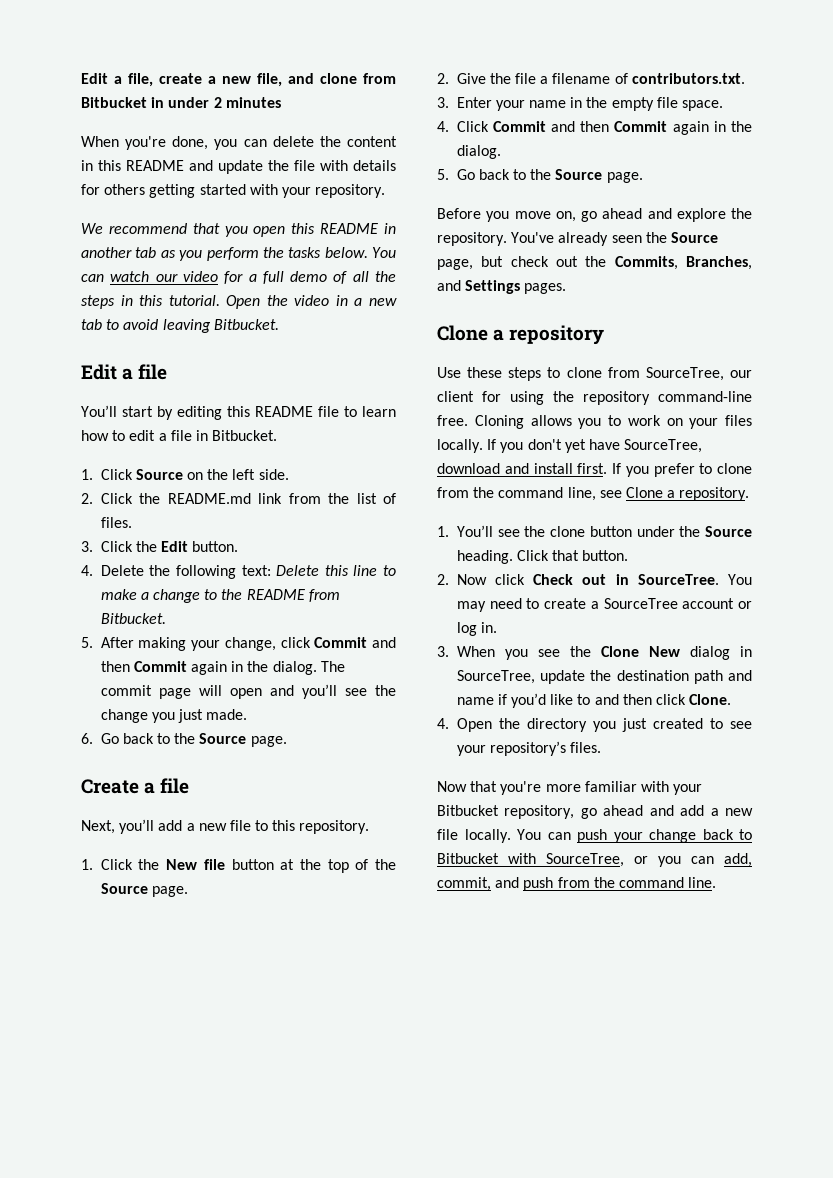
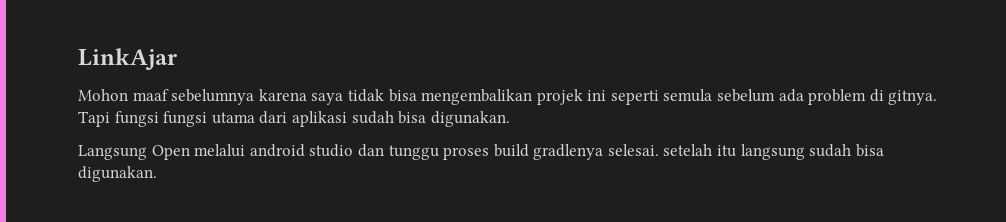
- Edit a file, create a new file, and clone from Bitbucket in under 2 minutes
- When you're done, you can delete the content in this README and update the file with details for others getting started with your repository.
- We recommend that you open this README in another tab as you perform the tasks below. You can watch our video for a full demo of all the steps in this tutorial. Open the video in a new tab to avoid leaving Bitbucket.
- Edit a file
- You’ll start by editing this README file to learn how to edit a file in Bitbucket.
- 1. Click Source on the left side.
- 2. Click the README.md link from the list of files.
- 3. Click the Edit button.
- 4. Delete the following text: Delete this line to make a change to the README from Bitbucket.
- 5. After making your change, click Commit and then Commit again in the dialog. The commit page will open and you’ll see the change you just made.
- 6. Go back to the Source page.
- Create a file
- Next, you’ll add a new file to this repository.
- 1. Click the New file button at the top of the Source page.
- 2. Give the file a filename of contributors.txt.
- 3. Enter your name in the empty file space.
- 4. Click Commit and then Commit again in the dialog.
- 5. Go back to the Source page.
- Before you move on, go ahead and explore the repository. You've already seen the Source page, but check out the Commits, Branches, and Settings pages.
- Clone a repository
- Use these steps to clone from SourceTree, our client for using the repository command-line free. Cloning allows you to work on your files locally. If you don't yet have SourceTree, download and install first. If you prefer to clone from the command line, see Clone a repository.
- 1. You’ll see the clone button under the Source heading. Click that button.
- 2. Now click Check out in SourceTree. You may need to create a SourceTree account or log in.
- 3. When you see the Clone New dialog in SourceTree, update the destination path and name if you’d like to and then click Clone.
- 4. Open the directory you just created to see your repository’s files.
- Now that you're more familiar with your Bitbucket repository, go ahead and add a new file locally. You can push your change back to Bitbucket with SourceTree, or you can add, commit, and push from the command line.
+ LinkAjar
+ Mohon maaf sebelumnya karena saya tidak bisa mengembalikan projek ini seperti semula sebelum ada problem di gitnya. Tapi fungsi fungsi utama dari aplikasi sudah bisa digunakan.
+ Langsung Open melalui android studio dan tunggu proses build gradlenya selesai. setelah itu langsung sudah bisa digunakan.

